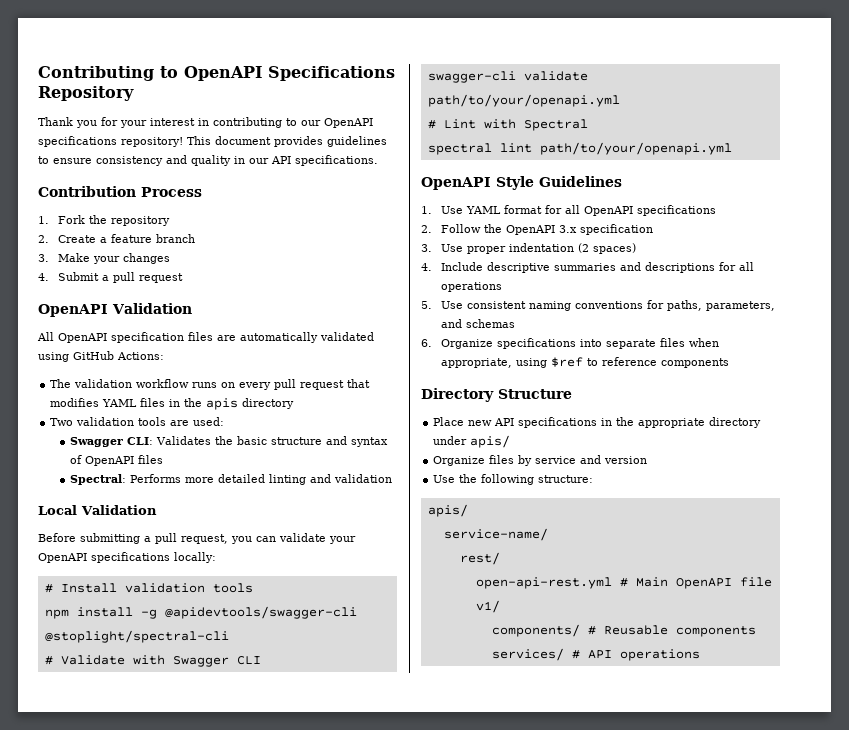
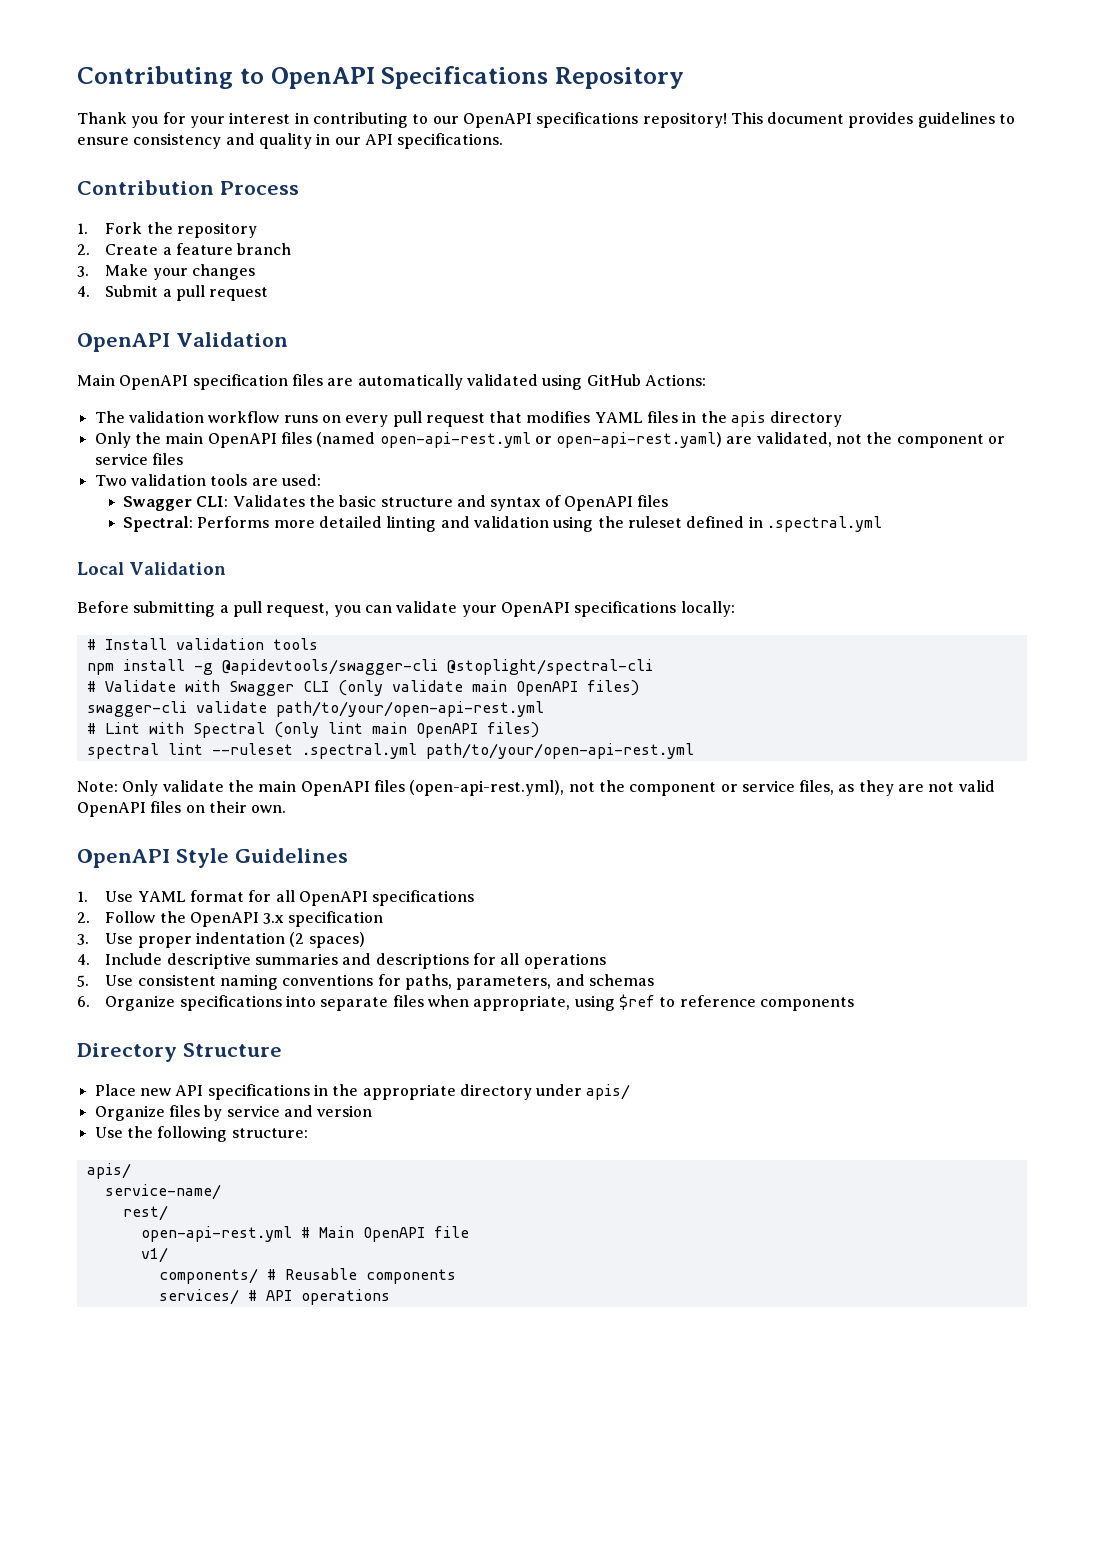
- All OpenAPI specification files are automatically validated using GitHub Actions:
+ Main OpenAPI specification files are automatically validated using GitHub Actions:
+ Only the main OpenAPI files (named open-api-rest.yml or open-api-rest.yaml) are validated, not the component or service files
- Spectral: Performs more detailed linting and validation
+ Spectral: Performs more detailed linting and validation using the ruleset defined in .spectral.yml
- # Validate with Swagger CLI
+ # Validate with Swagger CLI (only validate main OpenAPI files)
- swagger-cli validate path/to/your/openapi.yml
+ swagger-cli validate path/to/your/open-api-rest.yml
- # Lint with Spectral
- spectral lint path/to/your/openapi.yml
+ # Lint with Spectral (only lint main OpenAPI files)
+ spectral lint --ruleset .spectral.yml path/to/your/open-api-rest.yml
+ Note: Only validate the main OpenAPI files (open-api-rest.yml), not the component or service files, as they are not valid OpenAPI files on their own.

